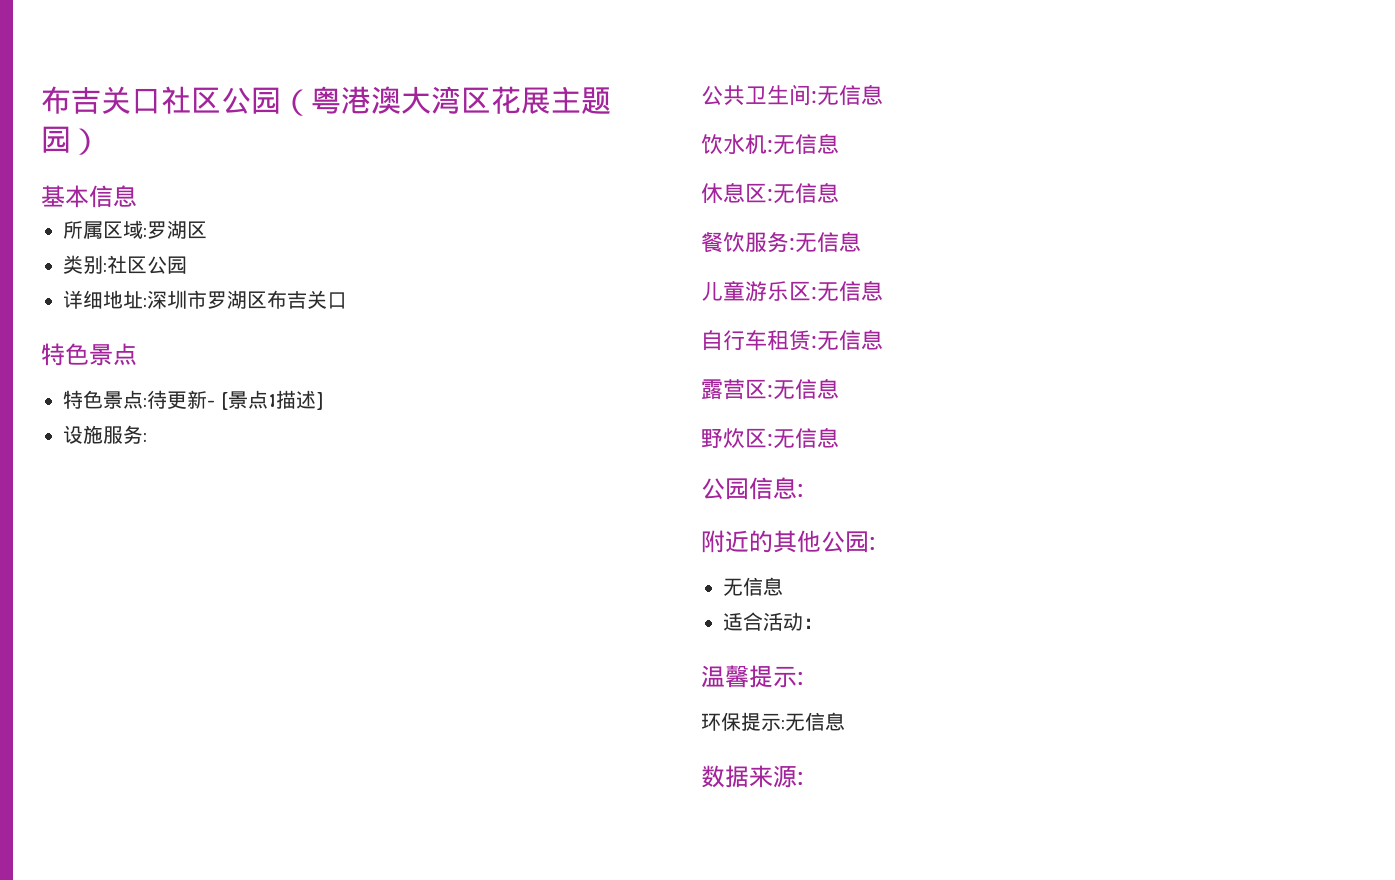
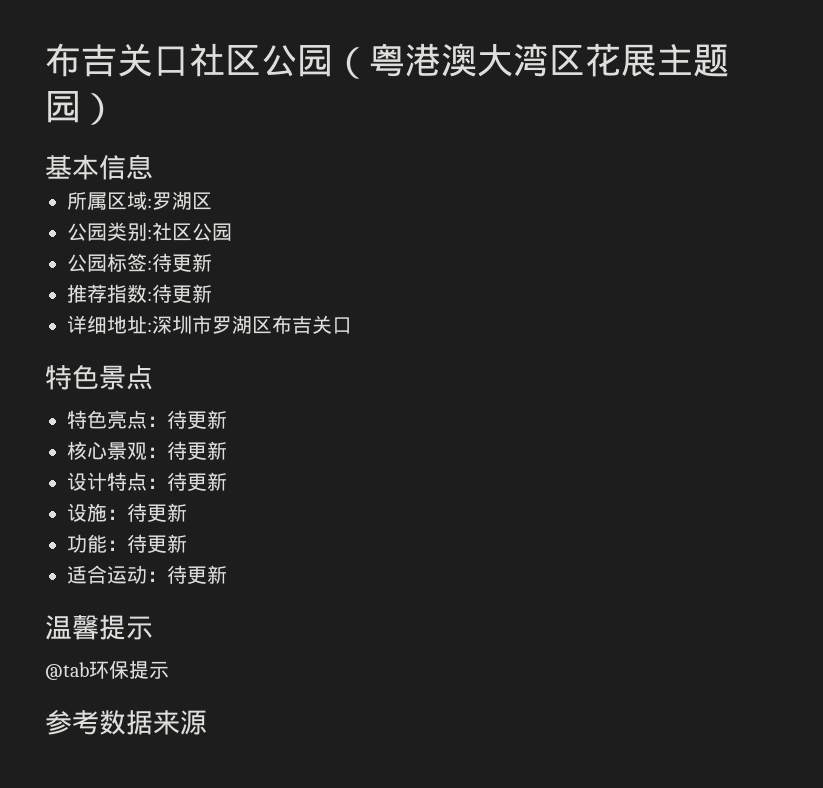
- 类别:社区公园
+ 公园类别:社区公园
+ 公园标签:待更新
+ 推荐指数:待更新
- 特色景点:待更新- [景点1描述]
+ 特色亮点：待更新
+ 核心景观：待更新
+ 设计特点：待更新
- 设施服务:
- 公共卫生间:无信息
- 饮水机:无信息
- 休息区:无信息
- 餐饮服务:无信息
- 儿童游乐区:无信息
- 自行车租赁:无信息
- 露营区:无信息
- 野炊区:无信息
- 公园信息:
- 附近的其他公园:
- 无信息
+ 设施：待更新
+ 功能：待更新
- 适合活动：
+ 适合运动：待更新
- 温馨提示:
- 环保提示:无信息
- 数据来源:
+ 温馨提示
+ @tab环保提示
+ 参考数据来源

